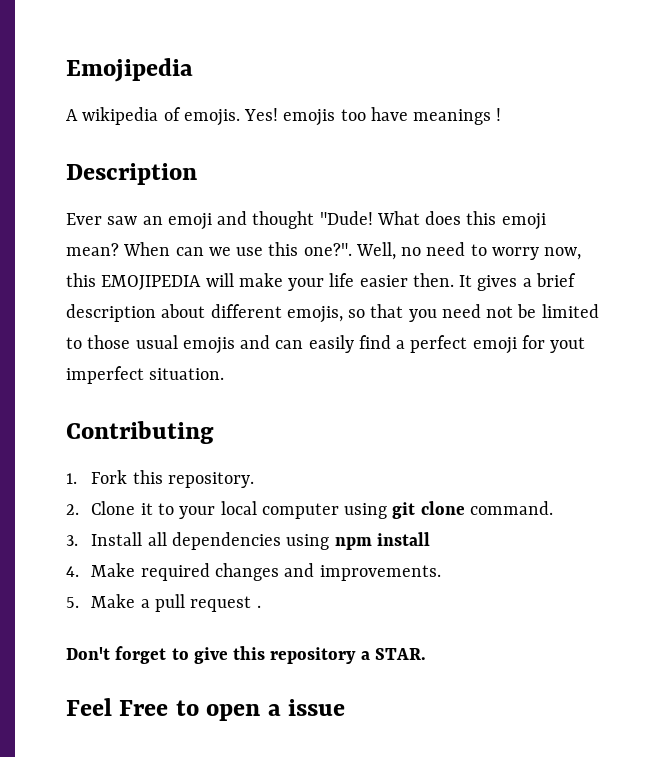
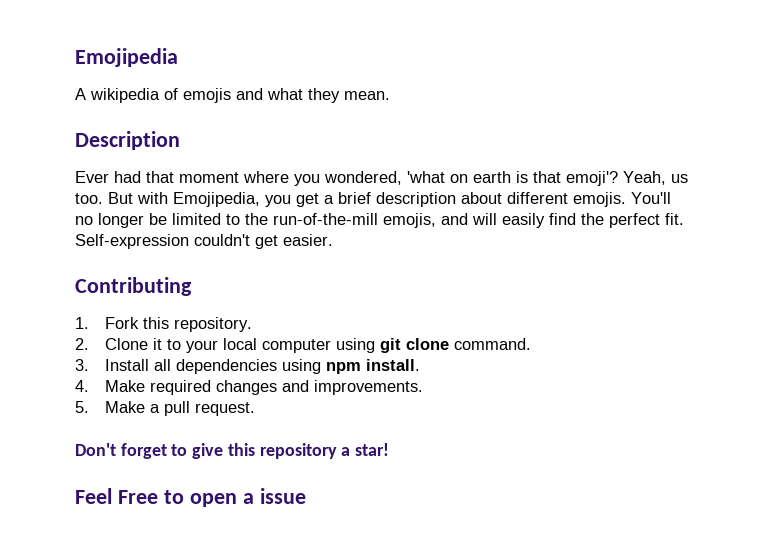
- A wikipedia of emojis. Yes! emojis too have meanings !
+ A wikipedia of emojis and what they mean.
  Description
- Ever saw an emoji and thought "Dude! What does this emoji mean? When can we use this one?". Well, no need to worry now, this EMOJIPEDIA will make your life easier then. It gives a brief description about different emojis, so that you need not be limited to those usual emojis and can easily find a perfect emoji for yout imperfect situation.
+ Ever had that moment where you wondered, 'what on earth is that emoji'? Yeah, us too. But with Emojipedia, you get a brief description about different emojis. You'll no longer be limited to the run-of-the-mill emojis, and will easily find the perfect fit. Self-expression couldn't get easier.
- 3. Install all dependencies using npm install
+ 3. Install all dependencies using npm install.
- 5. Make a pull request .
+ 5. Make a pull request.
- Don't forget to give this repository a STAR.
+ Don't forget to give this repository a star!

